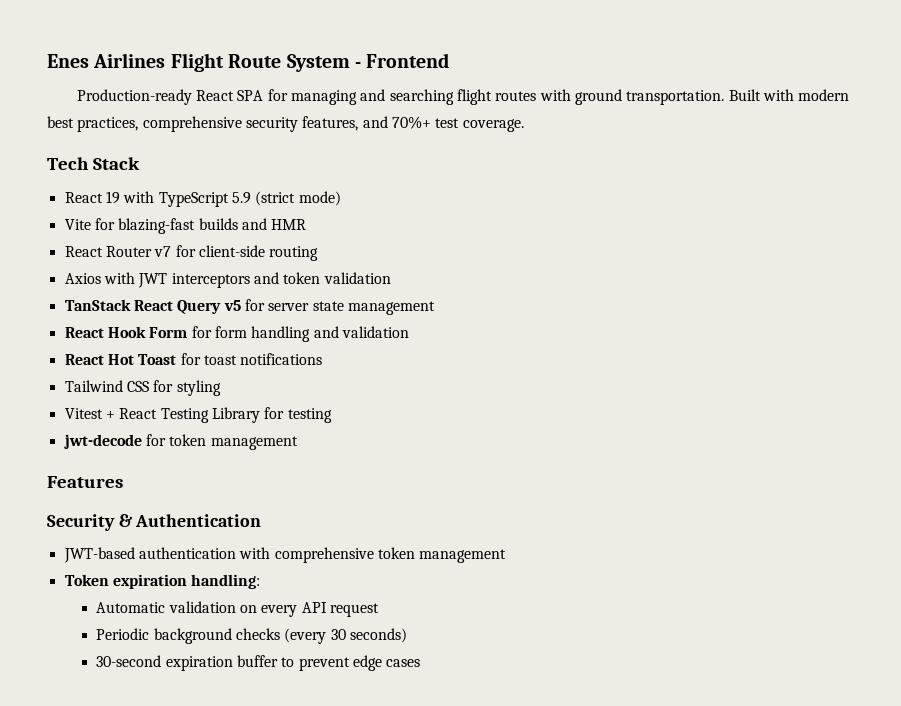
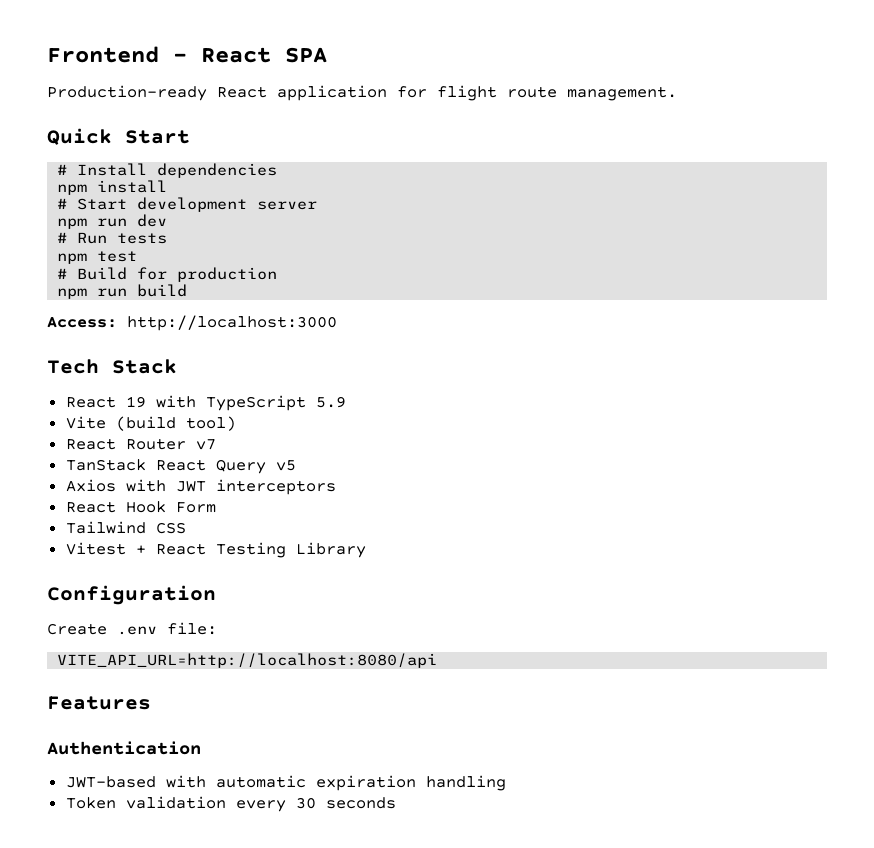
- Enes Airlines Flight Route System - Frontend
- Production-ready React SPA for managing and searching flight routes with ground transportation. Built with modern best practices, comprehensive security features, and 70%+ test coverage.
+ Frontend - React SPA
+ Production-ready React application for flight route management.
+ Quick Start
+ # Install dependencies
+ npm install
+ # Start development server
+ npm run dev
+ # Run tests
+ npm test
+ # Build for production
+ npm run build
+ Access: http://localhost:3000
- React 19 with TypeScript 5.9 (strict mode)
+ React 19 with TypeScript 5.9
- Vite for blazing-fast builds and HMR
+ Vite (build tool)
- React Router v7 for client-side routing
+ React Router v7
+ TanStack React Query v5
- Axios with JWT interceptors and token validation
- TanStack React Query v5 for server state management
- React Hook Form for form handling and validation
- React Hot Toast for toast notifications
+ Axios with JWT interceptors
+ React Hook Form
- Tailwind CSS for styling
+ Tailwind CSS
- Vitest + React Testing Library for testing
- jwt-decode for token management
+ Vitest + React Testing Library
+ Configuration
+ Create .env file:
+ VITE_API_URL=http://localhost:8080/api
- Security & Authentication
+ Authentication
- JWT-based authentication with comprehensive token management
- Token expiration handling:
- Automatic validation on every API request
- Periodic background checks (every 30 seconds)
- 30-second expiration buffer to prevent edge cases
+ JWT-based with automatic expiration handling
+ Token validation every 30 seconds

